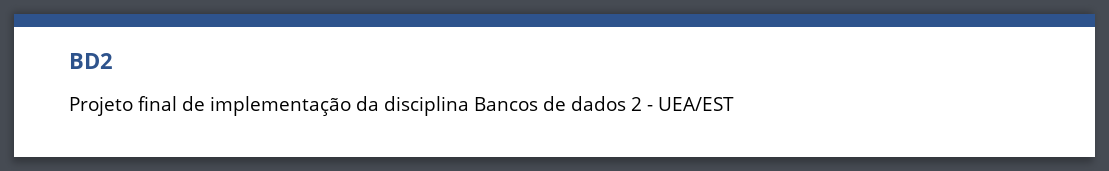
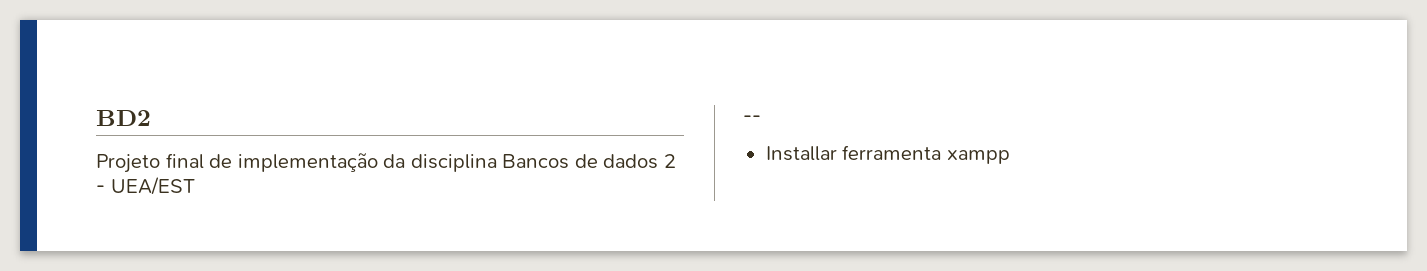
+ --
+ Installar ferramenta xampp

